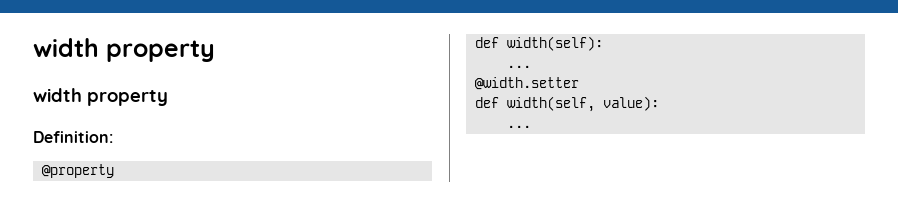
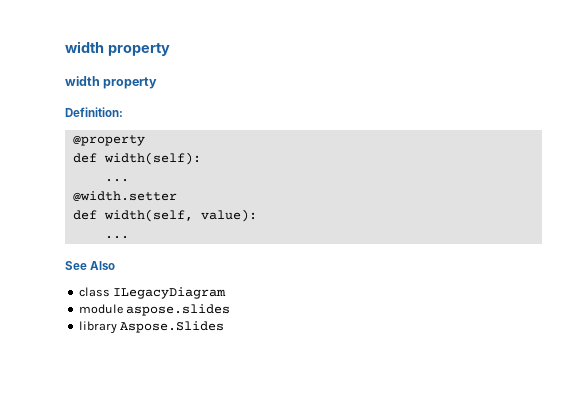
+ See Also
+ class ILegacyDiagram
+ module aspose.slides
+ library Aspose.Slides

